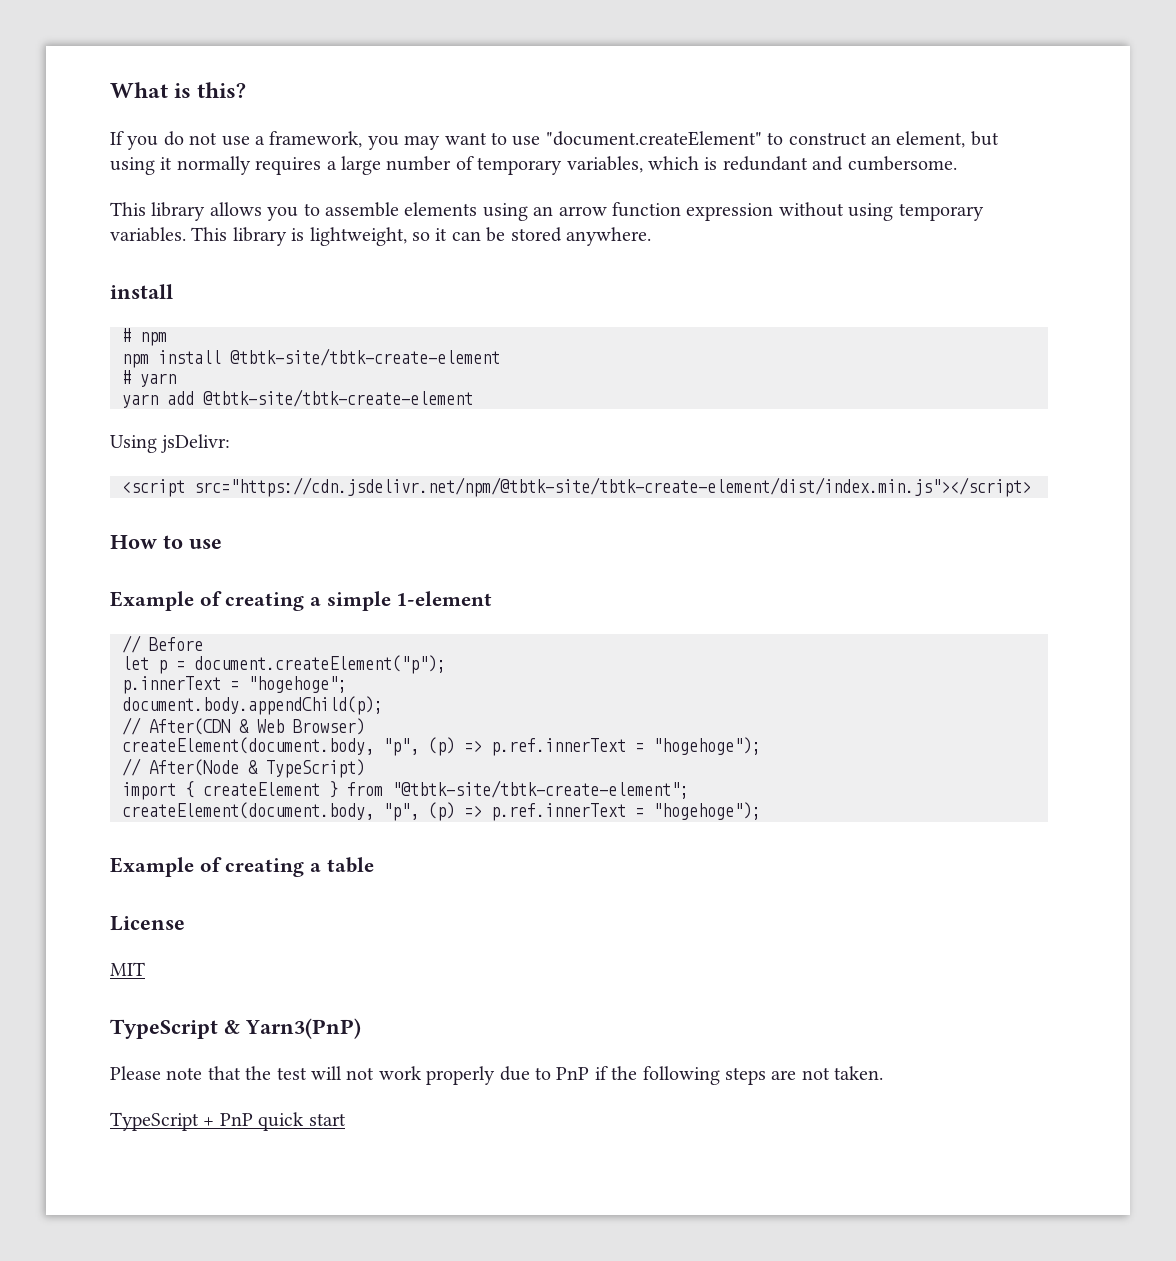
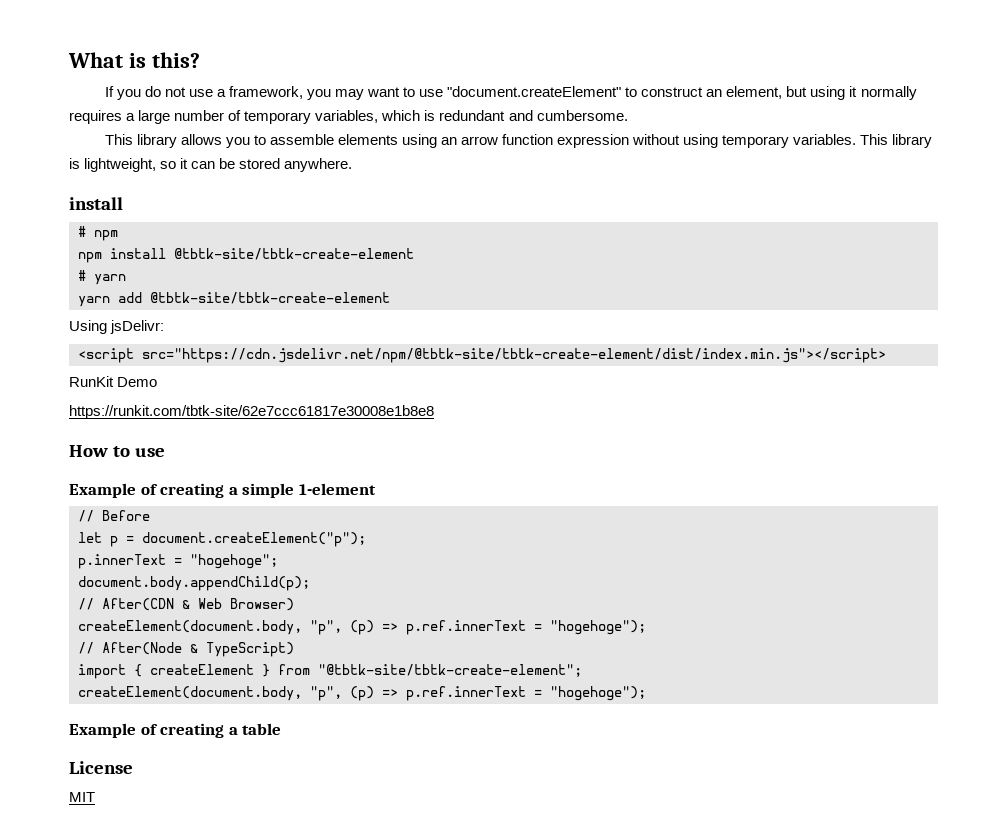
+ RunKit Demo
+ https://runkit.com/tbtk-site/62e7ccc61817e30008e1b8e8
- TypeScript & Yarn3(PnP)
- Please note that the test will not work properly due to PnP if the following steps are not taken.
- TypeScript + PnP quick start

